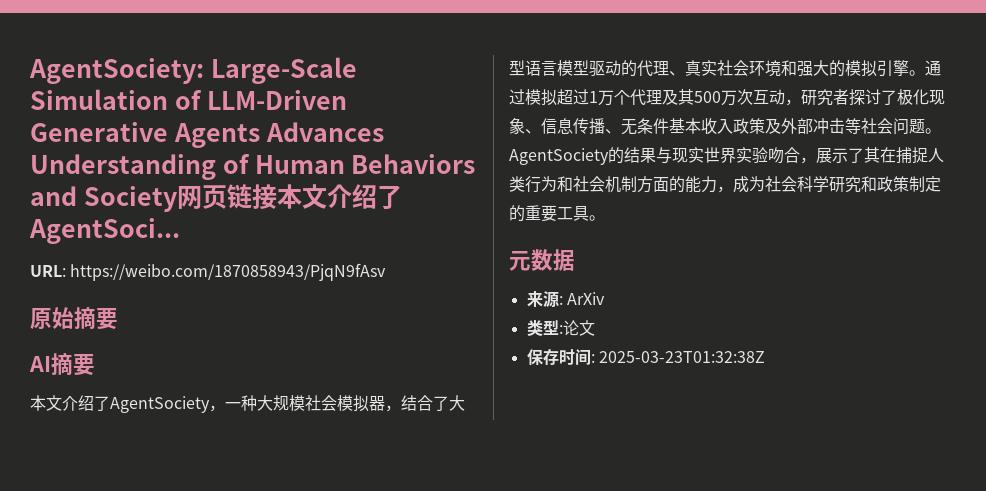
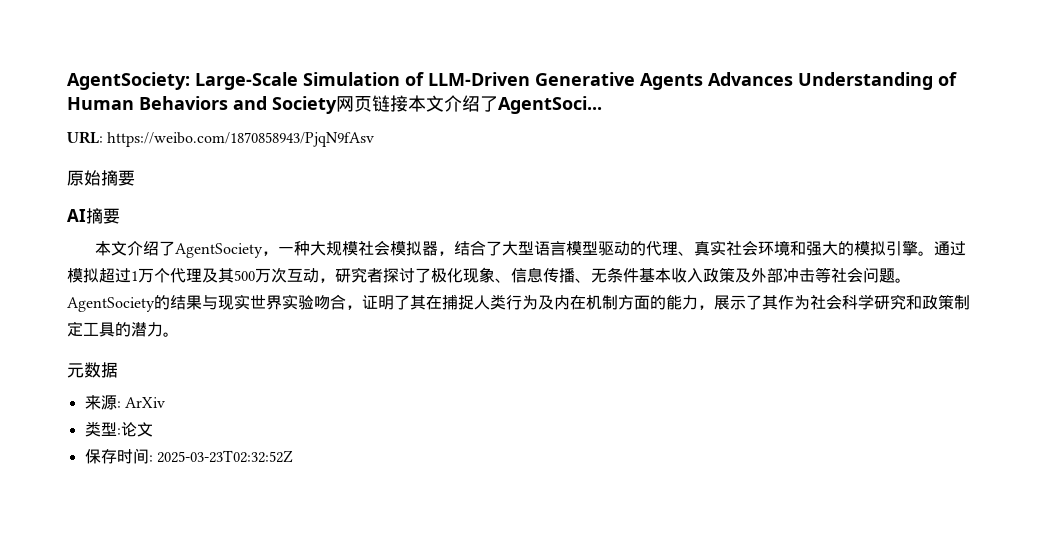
- AgentSociety的结果与现实世界实验吻合，展示了其在捕捉人类行为和社会机制方面的能力，成为社会科学研究和政策制定的重要工具。
+ AgentSociety的结果与现实世界实验吻合，证明了其在捕捉人类行为及内在机制方面的能力，展示了其作为社会科学研究和政策制定工具的潜力。
- 保存时间: 2025-03-23T01:32:38Z
+ 保存时间: 2025-03-23T02:32:52Z

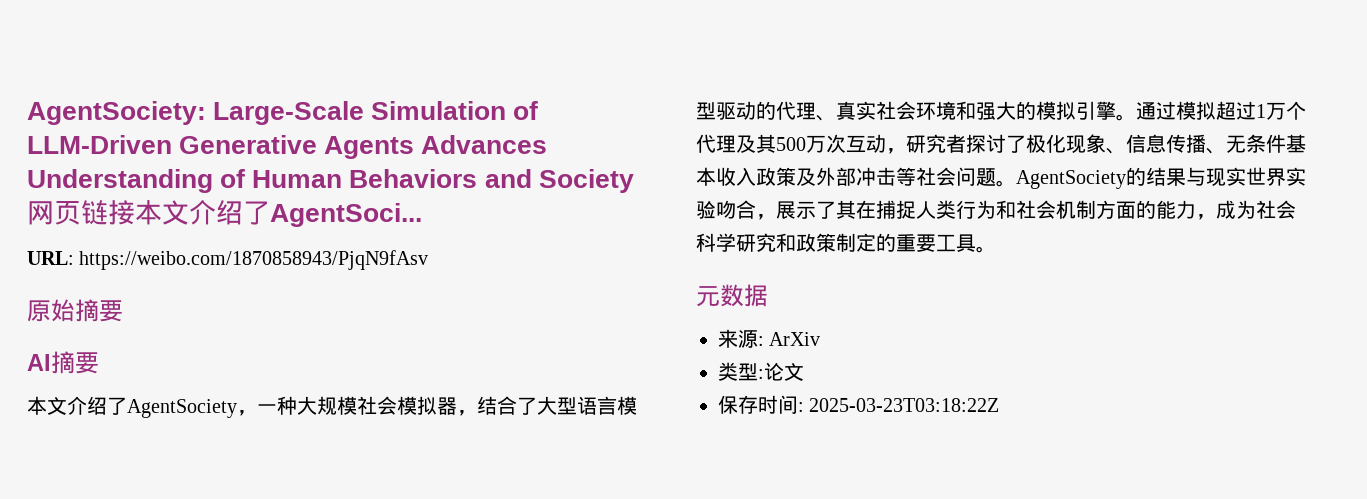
- AgentSociety的结果与现实世界实验吻合，证明了其在捕捉人类行为及内在机制方面的能力，展示了其作为社会科学研究和政策制定工具的潜力。
+ AgentSociety的结果与现实世界实验吻合，展示了其在捕捉人类行为和社会机制方面的能力，成为社会科学研究和政策制定的重要工具。
- 保存时间: 2025-03-23T02:32:52Z
+ 保存时间: 2025-03-23T03:18:22Z

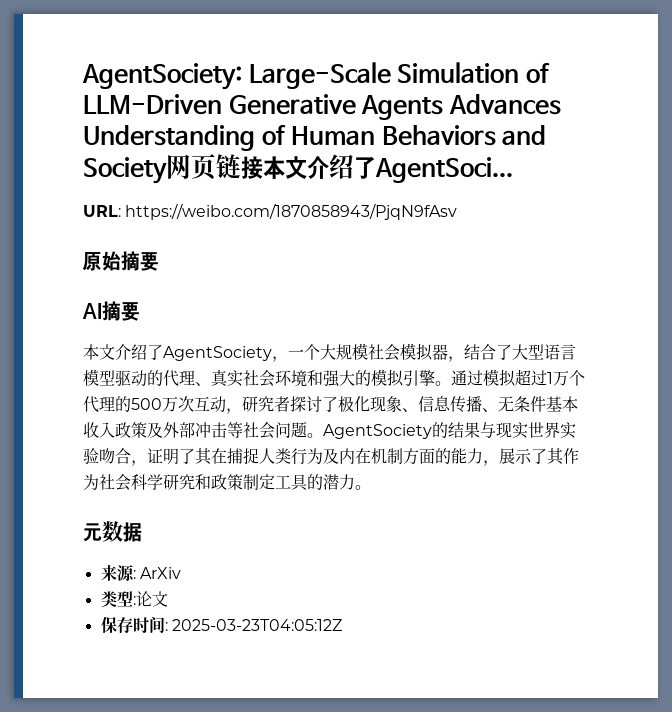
- 本文介绍了AgentSociety，一种大规模社会模拟器，结合了大型语言模型驱动的代理、真实社会环境和强大的模拟引擎。
+ 本文介绍了AgentSociety，一个大规模社会模拟器，结合了大型语言模型驱动的代理、真实社会环境和强大的模拟引擎。
- 通过模拟超过1万个代理及其500万次互动，研究者探讨了极化现象、信息传播、无条件基本收入政策及外部冲击等社会问题。
+ 通过模拟超过1万个代理的500万次互动，研究者探讨了极化现象、信息传播、无条件基本收入政策及外部冲击等社会问题。
- AgentSociety的结果与现实世界实验吻合，展示了其在捕捉人类行为和社会机制方面的能力，成为社会科学研究和政策制定的重要工具。
+ AgentSociety的结果与现实世界实验吻合，证明了其在捕捉人类行为及内在机制方面的能力，展示了其作为社会科学研究和政策制定工具的潜力。
- 保存时间: 2025-03-23T03:18:22Z
+ 保存时间: 2025-03-23T04:05:12Z

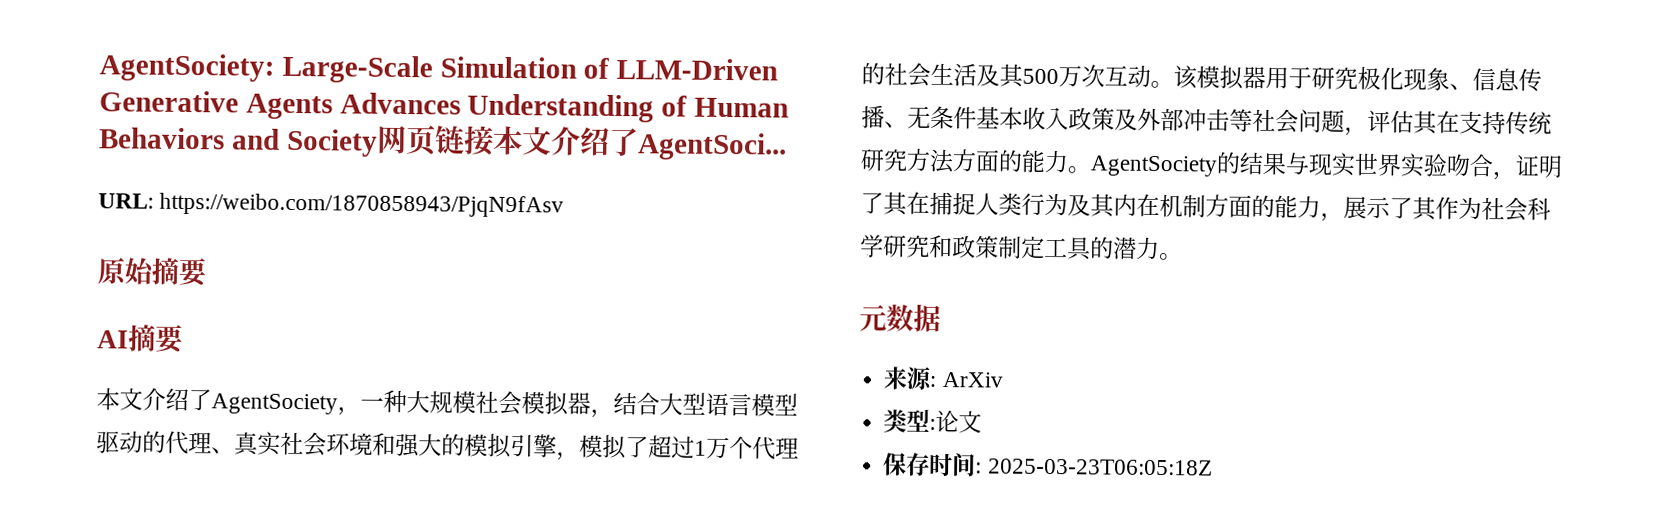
- 本文介绍了AgentSociety，一个大规模社会模拟器，结合了大型语言模型驱动的代理、真实社会环境和强大的模拟引擎。通过模拟超过1万个代理的500万次互动，研究者探讨了极化现象、信息传播、无条件基本收入政策及外部冲击等社会问题。
+ 本文介绍了AgentSociety，一种大规模社会模拟器，结合大型语言模型驱动的代理、真实社会环境和强大的模拟引擎，模拟了超过1万个代理的社会生活及其500万次互动。该模拟器用于研究极化现象、信息传播、无条件基本收入政策及外部冲击等社会问题，评估其在支持传统研究方法方面的能力。
- AgentSociety的结果与现实世界实验吻合，证明了其在捕捉人类行为及内在机制方面的能力，展示了其作为社会科学研究和政策制定工具的潜力。
+ AgentSociety的结果与现实世界实验吻合，证明了其在捕捉人类行为及其内在机制方面的能力，展示了其作为社会科学研究和政策制定工具的潜力。
- 保存时间: 2025-03-23T04:05:12Z
+ 保存时间: 2025-03-23T06:05:18Z

